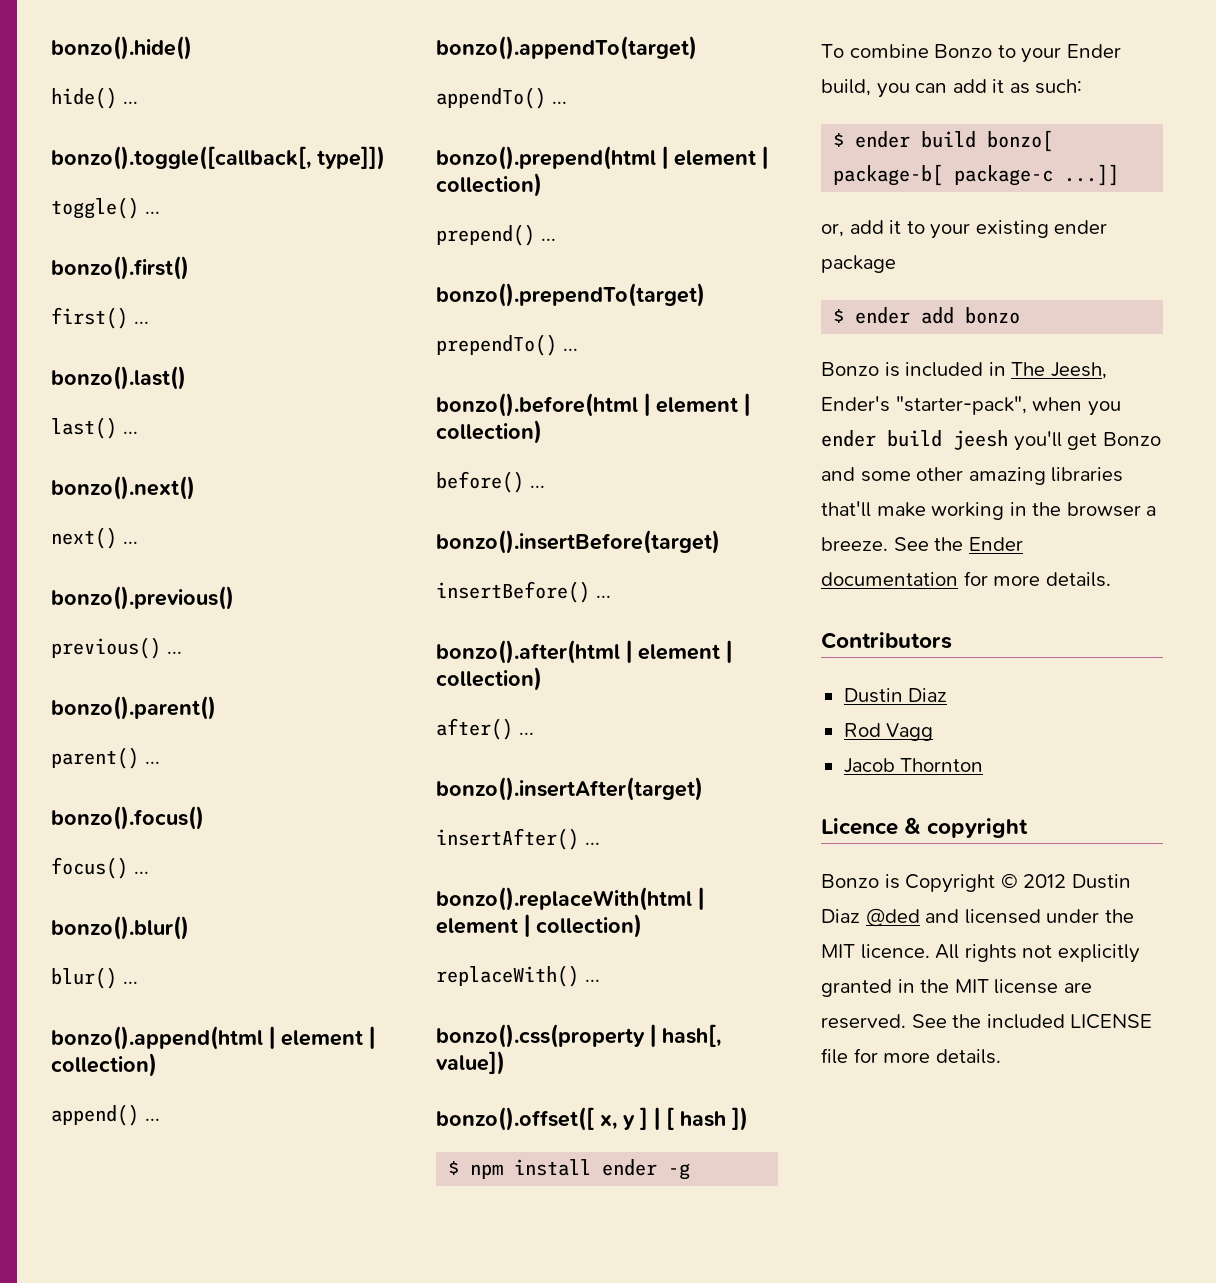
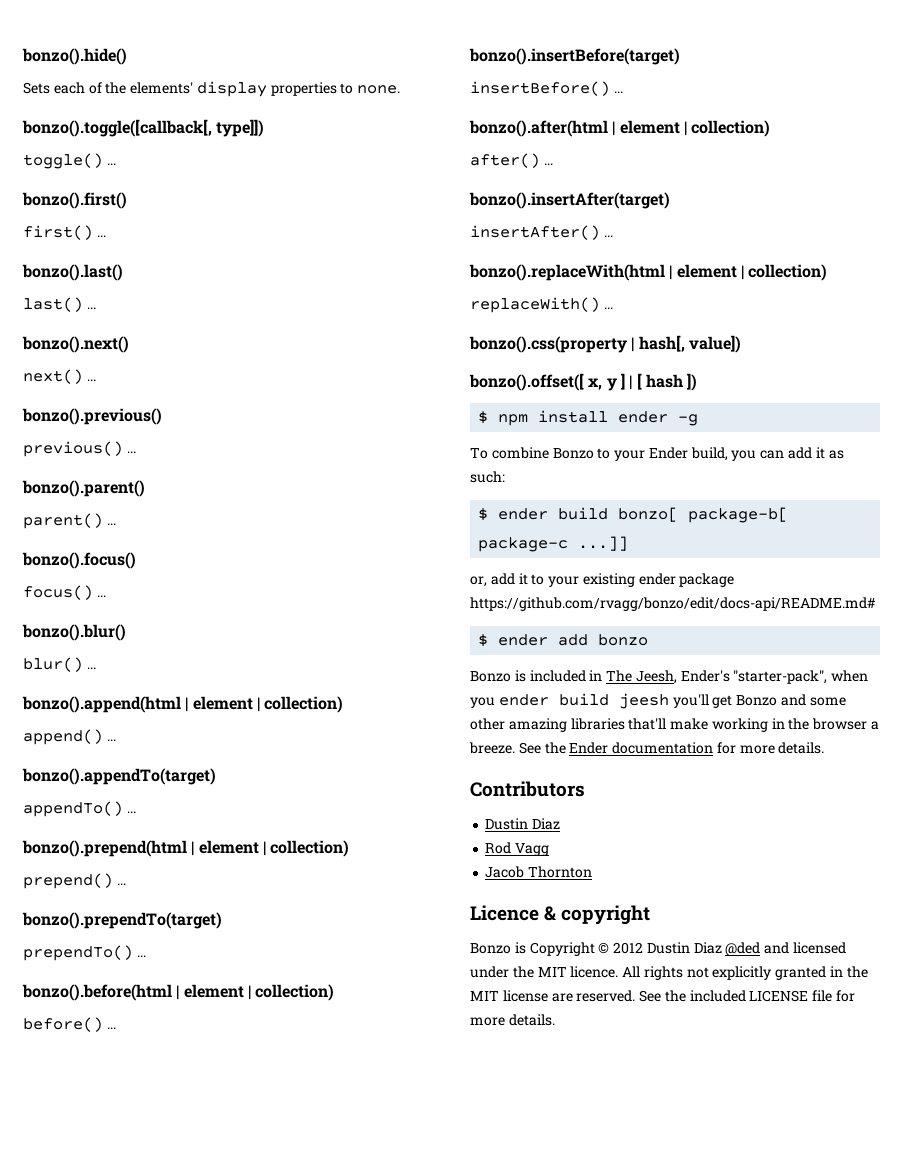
- hide() ...
+ Sets each of the elements' display properties to none.
- or, add it to your existing ender package
+ or, add it to your existing ender package https://github.com/rvagg/bonzo/edit/docs-api/README.md#

